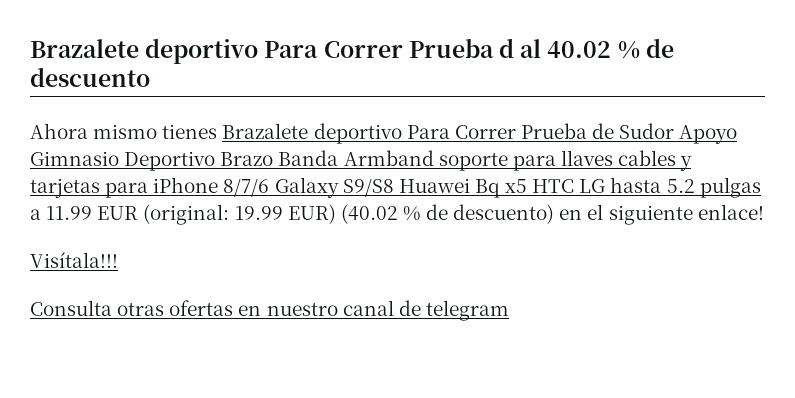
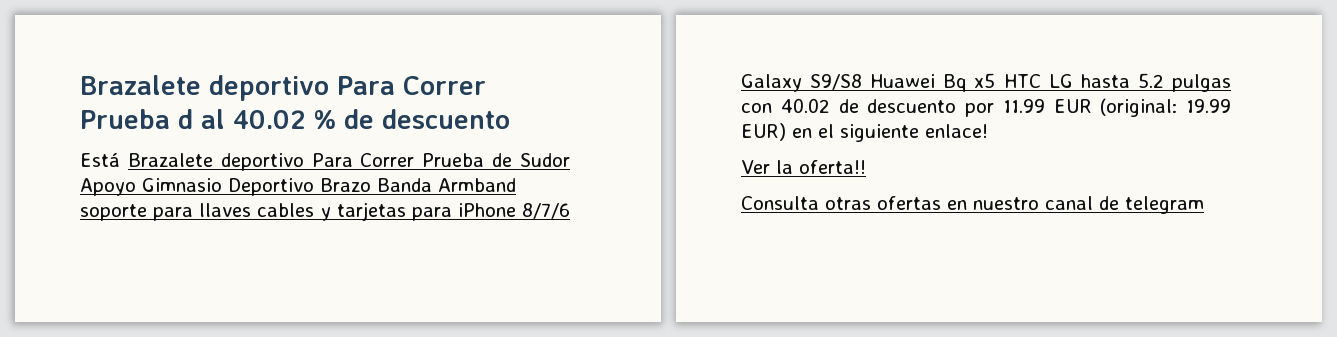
- Ahora mismo tienes Brazalete deportivo Para Correr Prueba de Sudor Apoyo Gimnasio Deportivo Brazo Banda Armband soporte para llaves cables y tarjetas para iPhone 8/7/6 Galaxy S9/S8 Huawei Bq x5 HTC LG hasta 5.2 pulgas a 11.99 EUR (original: 19.99 EUR) (40.02 % de descuento) en el siguiente enlace!
+ Está Brazalete deportivo Para Correr Prueba de Sudor Apoyo Gimnasio Deportivo Brazo Banda Armband soporte para llaves cables y tarjetas para iPhone 8/7/6 Galaxy S9/S8 Huawei Bq x5 HTC LG hasta 5.2 pulgas con 40.02 de descuento por 11.99 EUR (original: 19.99 EUR) en el siguiente enlace!
- Visítala!!!
+ Ver la oferta!!

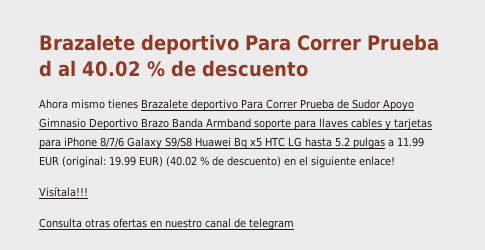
- Está Brazalete deportivo Para Correr Prueba de Sudor Apoyo Gimnasio Deportivo Brazo Banda Armband soporte para llaves cables y tarjetas para iPhone 8/7/6 Galaxy S9/S8 Huawei Bq x5 HTC LG hasta 5.2 pulgas con 40.02 de descuento por 11.99 EUR (original: 19.99 EUR) en el siguiente enlace!
+ Ahora mismo tienes Brazalete deportivo Para Correr Prueba de Sudor Apoyo Gimnasio Deportivo Brazo Banda Armband soporte para llaves cables y tarjetas para iPhone 8/7/6 Galaxy S9/S8 Huawei Bq x5 HTC LG hasta 5.2 pulgas a 11.99 EUR (original: 19.99 EUR) (40.02 % de descuento) en el siguiente enlace!
- Ver la oferta!!
+ Visítala!!!

